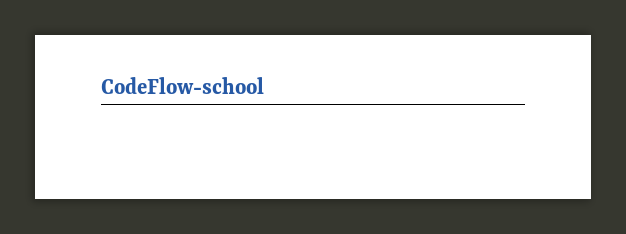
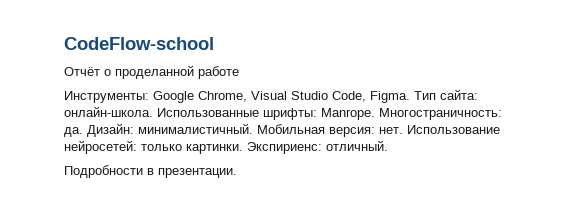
+ Отчёт о проделанной работе
+ Инструменты: Google Chrome, Visual Studio Code, Figma. Тип сайта: онлайн-школа. Использованные шрифты: Manrope. Многостраничность: да. Дизайн: минималистичный. Мобильная версия: нет. Использование нейросетей: только картинки. Экспириенс: отличный.
+ Подробности в презентации.

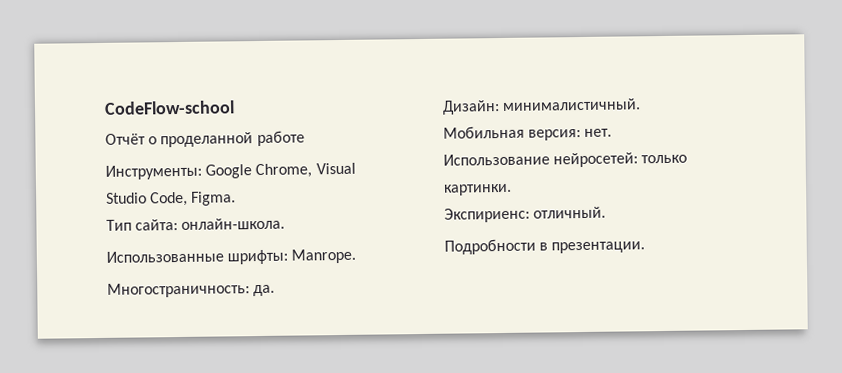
- Инструменты: Google Chrome, Visual Studio Code, Figma. Тип сайта: онлайн-школа. Использованные шрифты: Manrope. Многостраничность: да. Дизайн: минималистичный. Мобильная версия: нет. Использование нейросетей: только картинки. Экспириенс: отличный.
+ Инструменты: Google Chrome, Visual Studio Code, Figma.
+ Тип сайта: онлайн-школа.
+ Использованные шрифты: Manrope.
+ Многостраничность: да.
+ Дизайн: минималистичный.
+ Мобильная версия: нет.
+ Использование нейросетей: только картинки.
+ Экспириенс: отличный.

